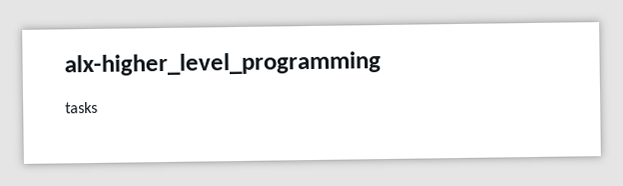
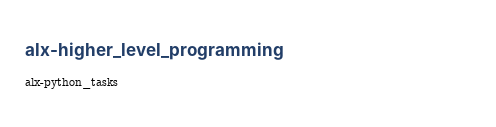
- tasks
+ alx-python_tasks

